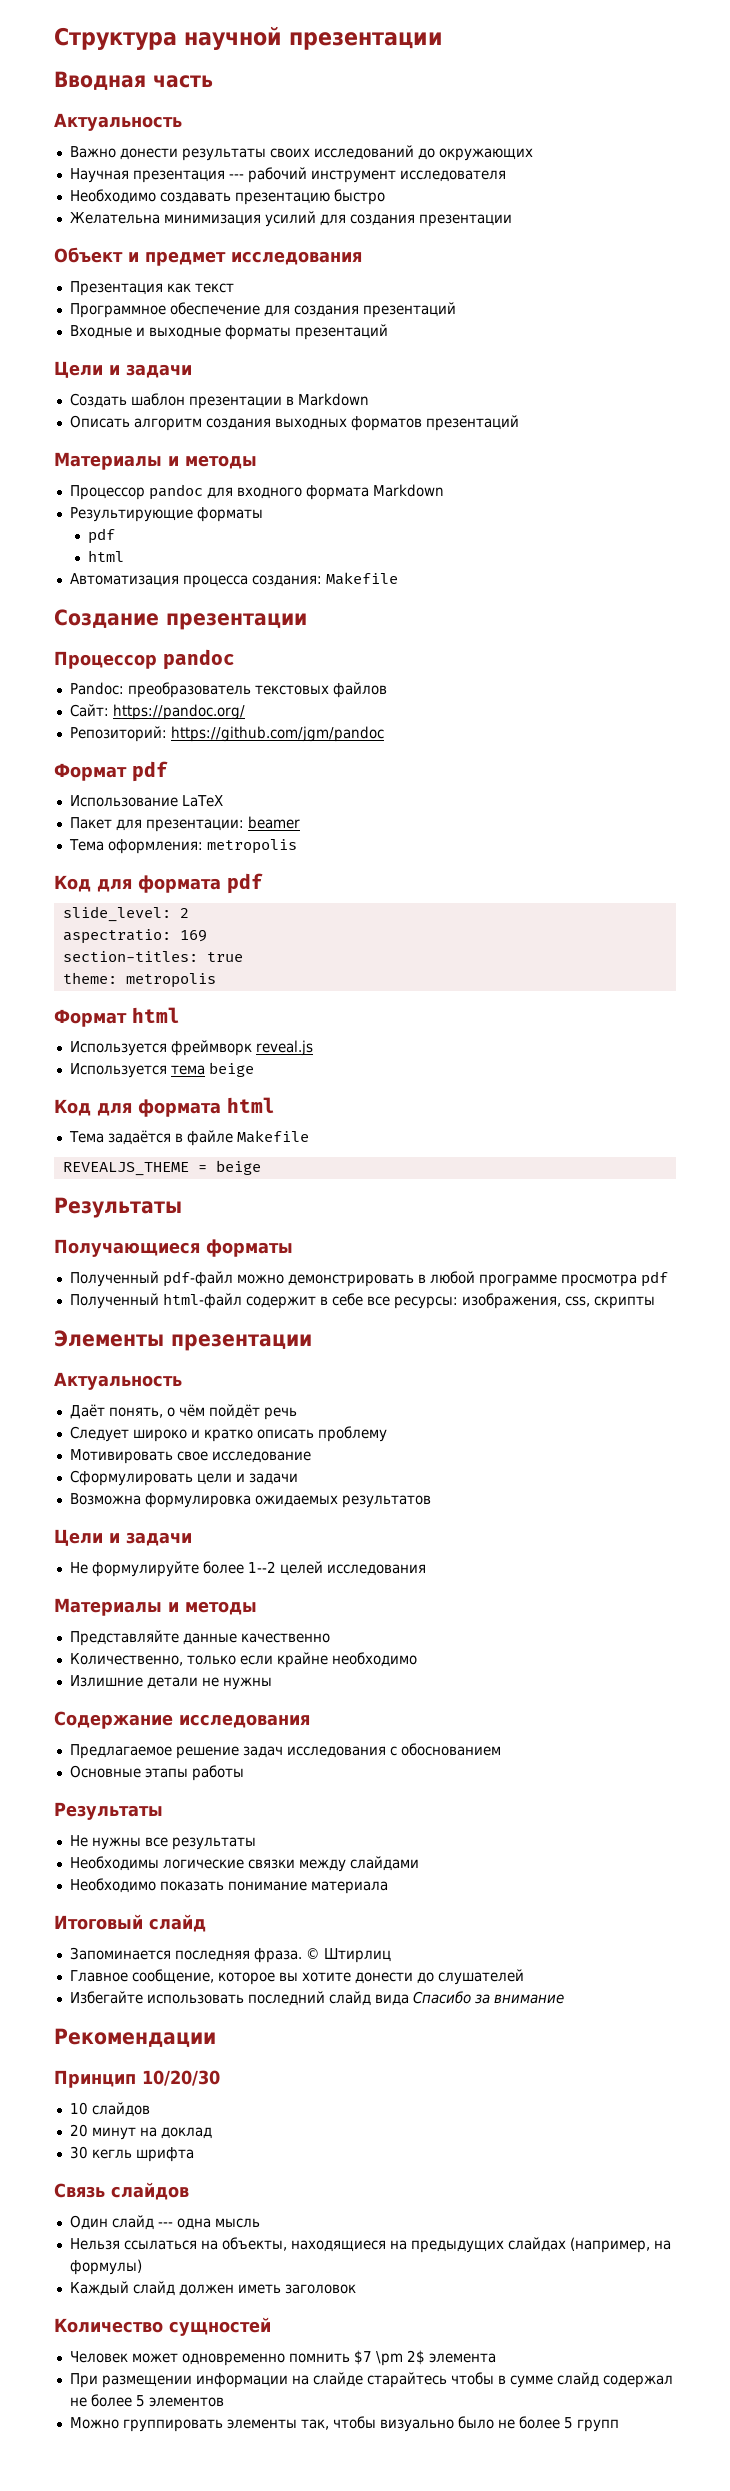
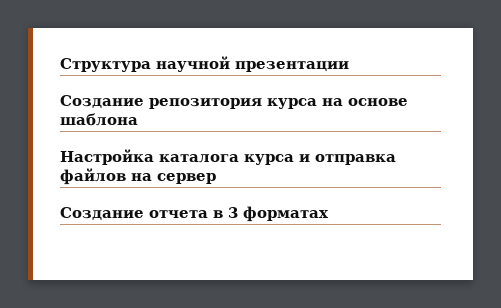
- Вводная часть
- Актуальность
- Важно донести результаты своих исследований до окружающих
- Научная презентация --- рабочий инструмент исследователя
- Необходимо создавать презентацию быстро
- Желательна минимизация усилий для создания презентации
- Объект и предмет исследования
- Презентация как текст
- Программное обеспечение для создания презентаций
- Входные и выходные форматы презентаций
- Цели и задачи
- Создать шаблон презентации в Markdown
- Описать алгоритм создания выходных форматов презентаций
- Материалы и методы
- Процессор pandoc для входного формата Markdown
- Результирующие форматы
- pdf
- html
- Автоматизация процесса создания: Makefile
- Создание презентации
- Процессор pandoc
- Pandoc: преобразователь текстовых файлов
- Сайт: https://pandoc.org/
- Репозиторий: https://github.com/jgm/pandoc
- Формат pdf
- Использование LaTeX
- Пакет для презентации: beamer
- Тема оформления: metropolis
- Код для формата pdf
- slide_level: 2
- aspectratio: 169
- section-titles: true
- theme: metropolis
- Формат html
- Используется фреймворк reveal.js
- Используется тема beige
- Код для формата html
- Тема задаётся в файле Makefile
- REVEALJS_THEME = beige
- Результаты
- Получающиеся форматы
- Полученный pdf-файл можно демонстрировать в любой программе просмотра pdf
- Полученный html-файл содержит в себе все ресурсы: изображения, css, скрипты
- Элементы презентации
- Актуальность
- Даёт понять, о чём пойдёт речь
- Следует широко и кратко описать проблему
- Мотивировать свое исследование
- Сформулировать цели и задачи
- Возможна формулировка ожидаемых результатов
- Цели и задачи
- Не формулируйте более 1--2 целей исследования
- Материалы и методы
- Представляйте данные качественно
- Количественно, только если крайне необходимо
- Излишние детали не нужны
- Содержание исследования
- Предлагаемое решение задач исследования с обоснованием
- Основные этапы работы
- Результаты
- Не нужны все результаты
- Необходимы логические связки между слайдами
- Необходимо показать понимание материала
- Итоговый слайд
- Запоминается последняя фраза. © Штирлиц
- Главное сообщение, которое вы хотите донести до слушателей
- Избегайте использовать последний слайд вида Спасибо за внимание
- Рекомендации
- Принцип 10/20/30
- 10 слайдов
- 20 минут на доклад
- 30 кегль шрифта
- Связь слайдов
- Один слайд --- одна мысль
- Нельзя ссылаться на объекты, находящиеся на предыдущих слайдах (например, на формулы)
- Каждый слайд должен иметь заголовок
- Количество сущностей
- Человек может одновременно помнить $7 \pm 2$ элемента
- При размещении информации на слайде старайтесь чтобы в сумме слайд содержал не более 5 элементов
- Можно группировать элементы так, чтобы визуально было не более 5 групп
+ Создание репозитория курса на основе шаблона
+ Настройка каталога курса и отправка файлов на сервер
+ Создание отчета в 3 форматах

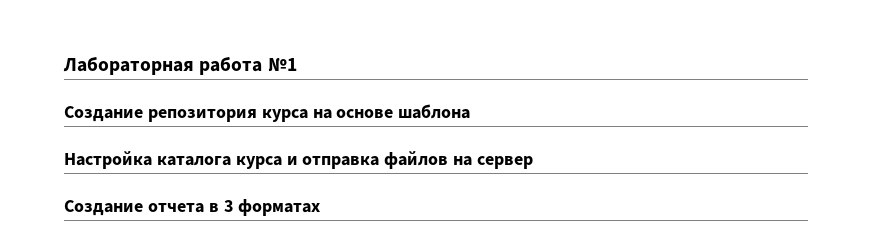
- Структура научной презентации
+ Лабораторная работа №1

